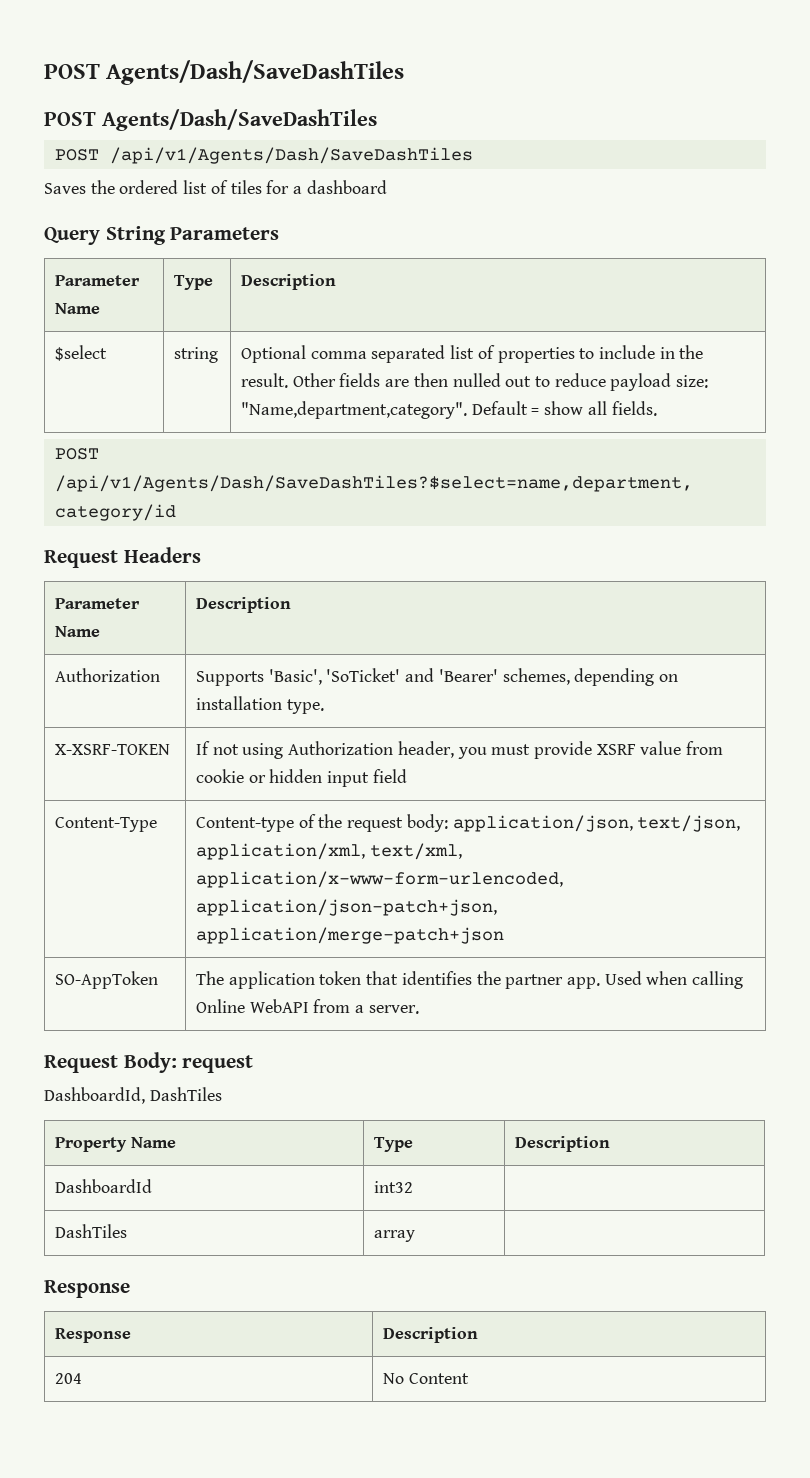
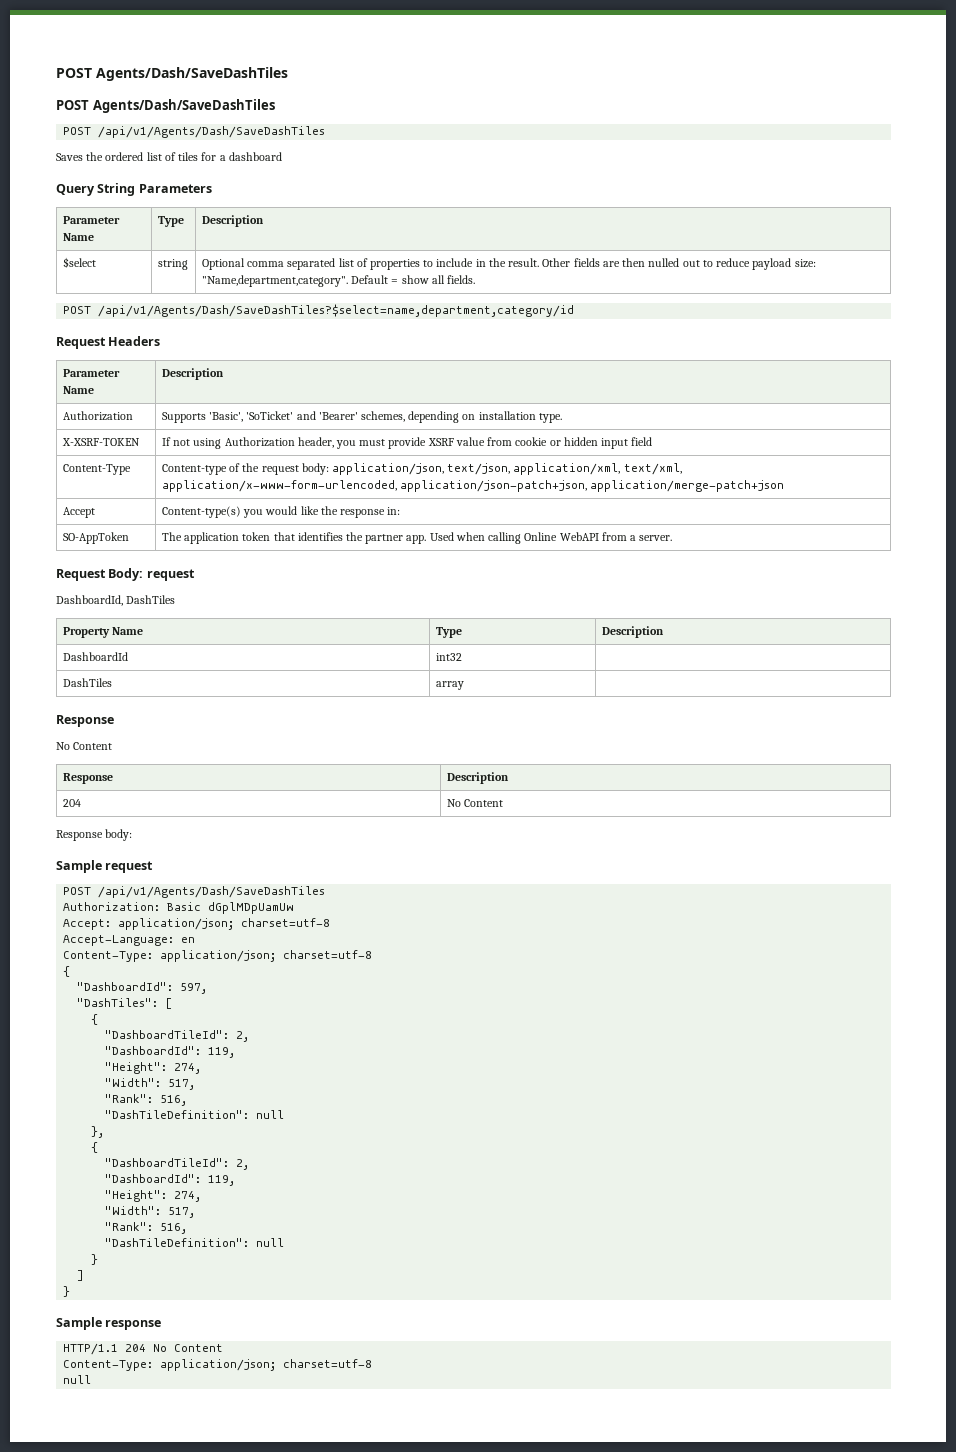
+ Accept | Content-type(s) you would like the response in:
  DashTiles | array |
  Response
+ No Content
+ Response body:
+ Sample request
+ POST /api/v1/Agents/Dash/SaveDashTiles
+ Authorization: Basic dGplMDpUamUw
+ Accept: application/json; charset=utf-8
+ Accept-Language: en
+ Content-Type: application/json; charset=utf-8
+ {
+ "DashboardId": 597,
+ "DashTiles": [
+ {
+ "DashboardTileId": 2,
+ "DashboardId": 119,
+ "Height": 274,
+ "Width": 517,
+ "Rank": 516,
+ "DashTileDefinition": null
+ },
+ {
+ "DashboardTileId": 2,
+ "DashboardId": 119,
+ "Height": 274,
+ "Width": 517,
+ "Rank": 516,
+ "DashTileDefinition": null
+ }
+ ]
+ }
+ Sample response
+ HTTP/1.1 204 No Content
+ Content-Type: application/json; charset=utf-8
+ null

